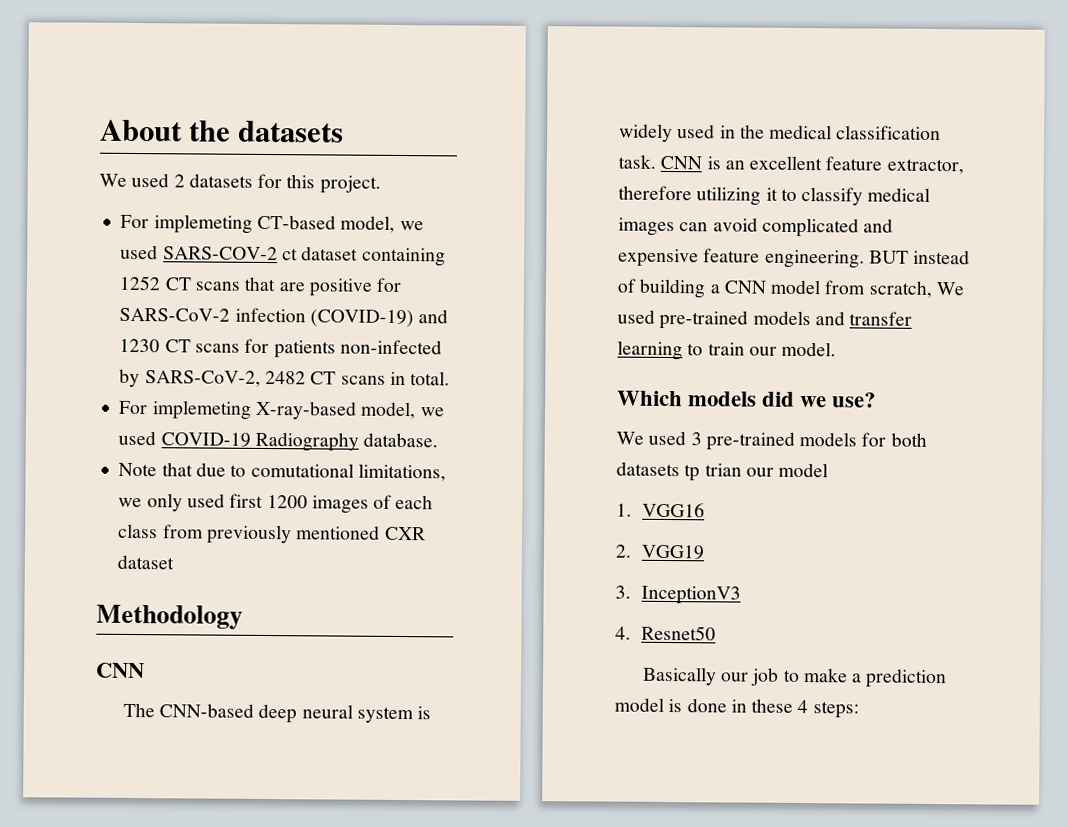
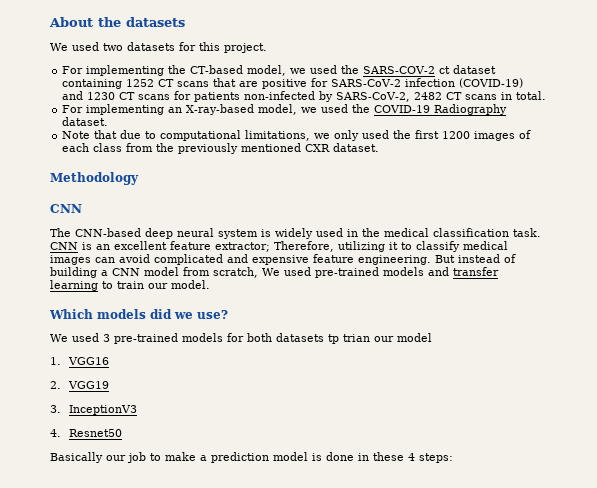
- We used 2 datasets for this project.
+ We used two datasets for this project.
- For implemeting CT-based model, we used SARS-COV-2 ct dataset containing 1252 CT scans that are positive for SARS-CoV-2 infection (COVID-19) and 1230 CT scans for patients non-infected by SARS-CoV-2, 2482 CT scans in total.
+ For implementing the CT-based model, we used the SARS-COV-2 ct dataset containing 1252 CT scans that are positive for SARS-CoV-2 infection (COVID-19) and 1230 CT scans for patients non-infected by SARS-CoV-2, 2482 CT scans in total.
- For implemeting X-ray-based model, we used COVID-19 Radiography database.
+ For implementing an X-ray-based model, we used the COVID-19 Radiography dataset.
- Note that due to comutational limitations, we only used first 1200 images of each class from previously mentioned CXR dataset
+ Note that due to computational limitations, we only used the first 1200 images of each class from the previously mentioned CXR dataset.
- CNN is an excellent feature extractor, therefore utilizing it to classify medical images can avoid complicated and expensive feature engineering.
+ CNN is an excellent feature extractor; Therefore, utilizing it to classify medical images can avoid complicated and expensive feature engineering.
- BUT instead of building a CNN model from scratch, We used pre-trained models and transfer learning to train our model.
+ But instead of building a CNN model from scratch, We used pre-trained models and transfer learning to train our model.

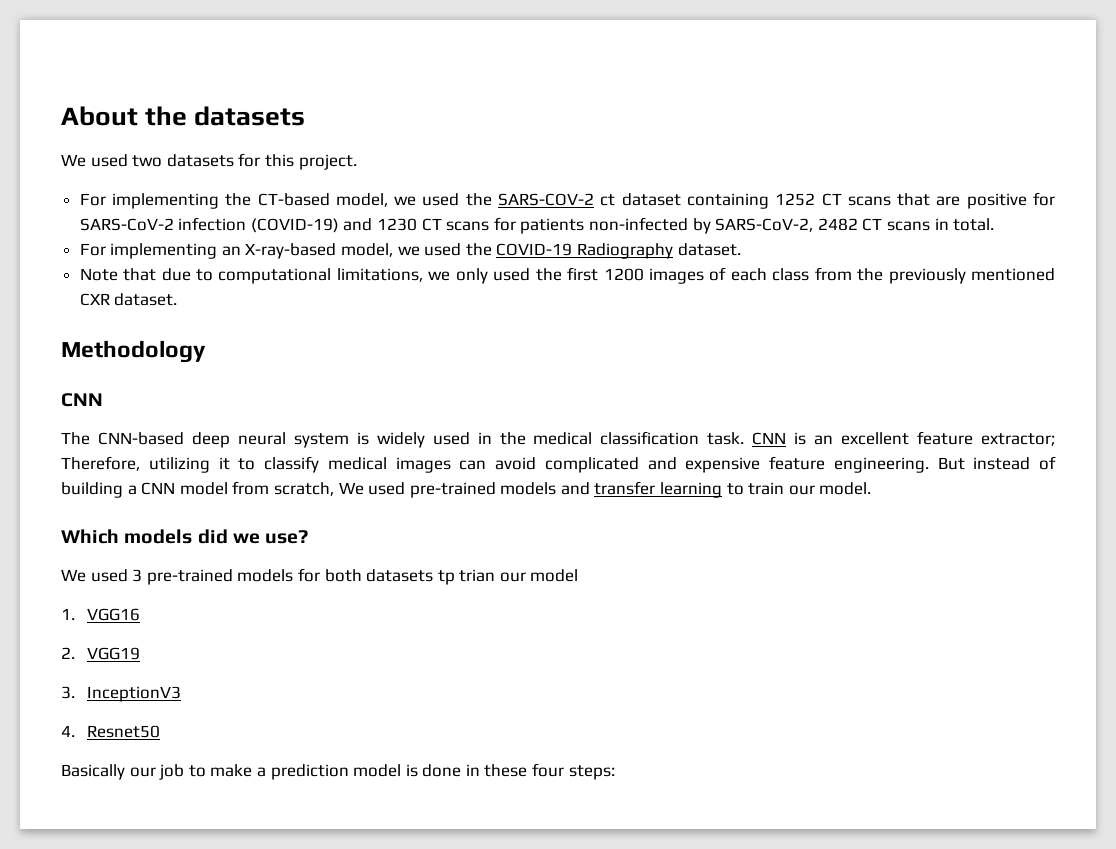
- Basically our job to make a prediction model is done in these 4 steps:
+ Basically our job to make a prediction model is done in these four steps:

